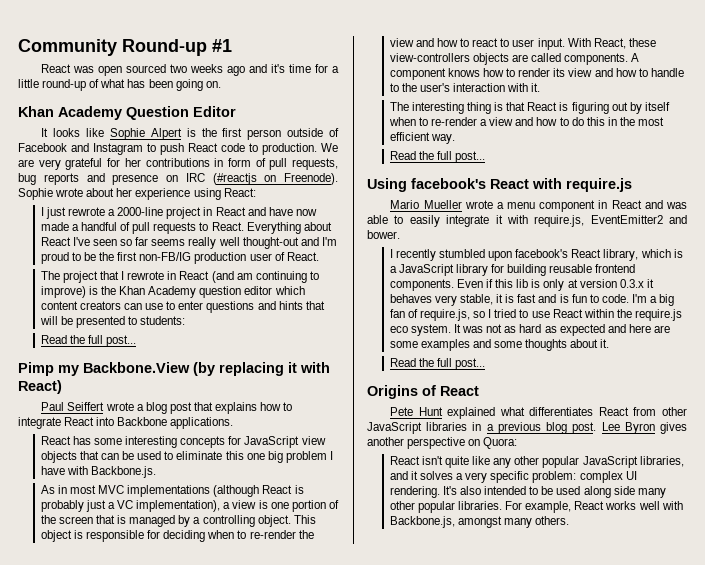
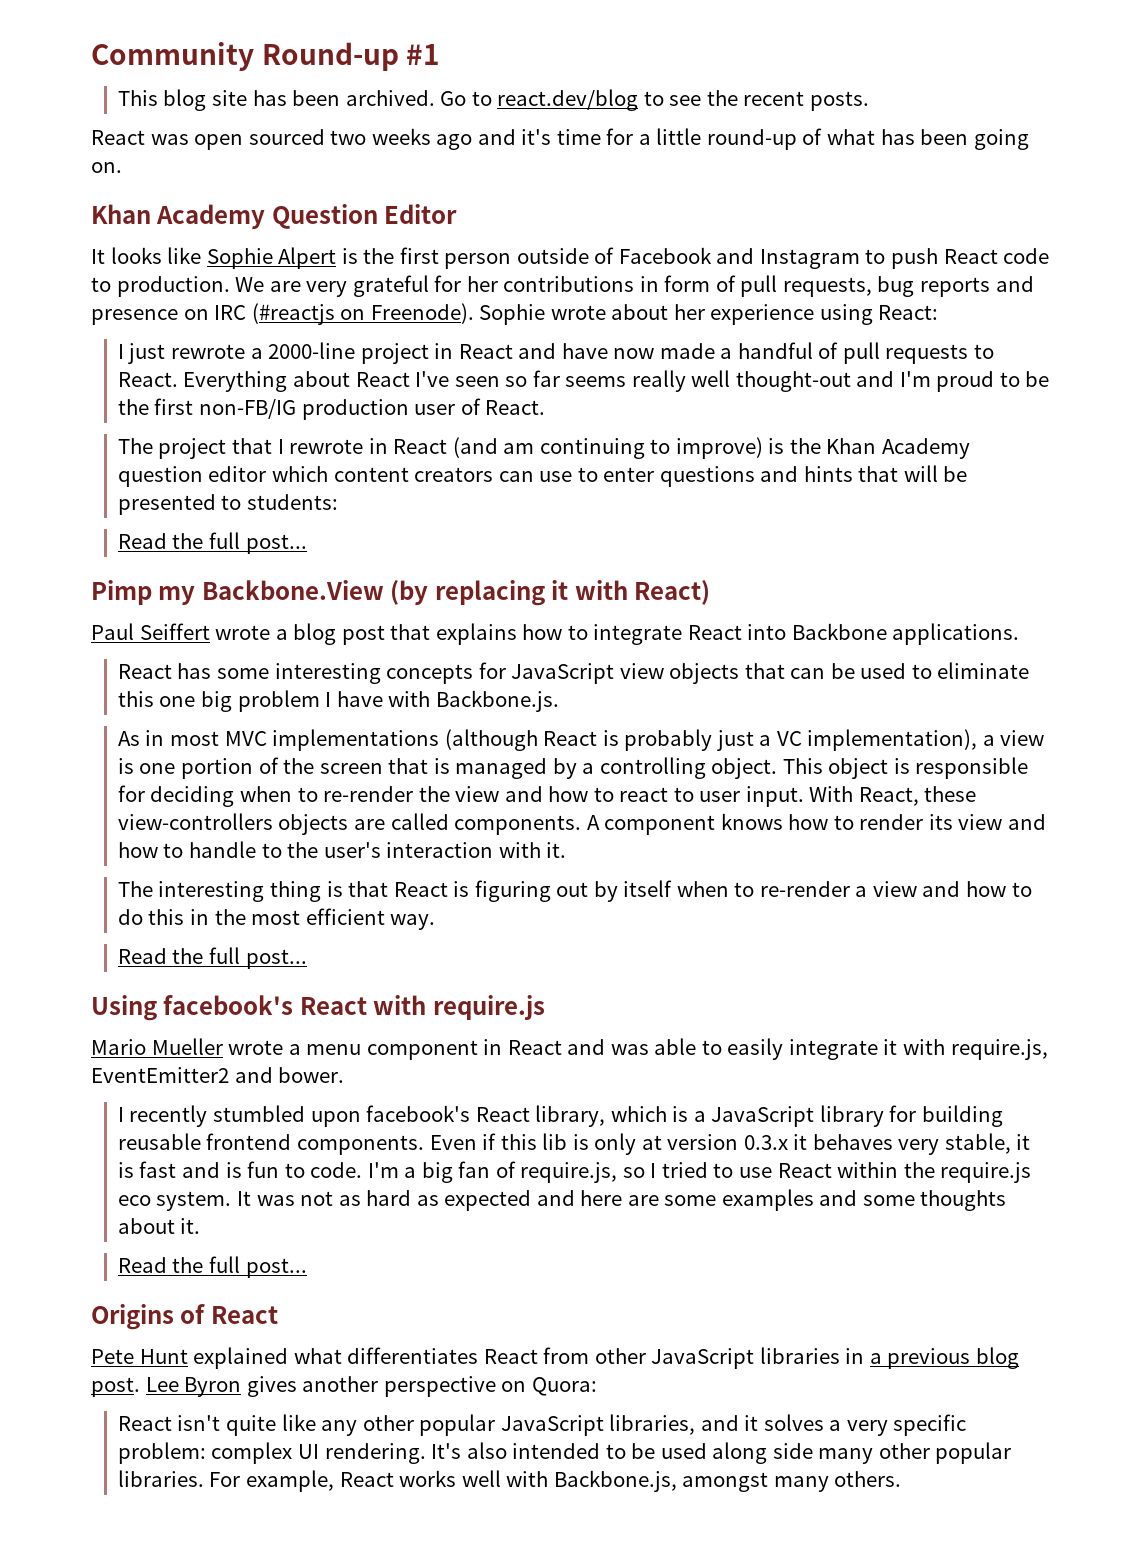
+ This blog site has been archived. Go to react.dev/blog to see the recent posts.

